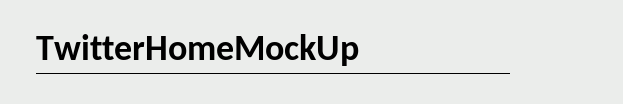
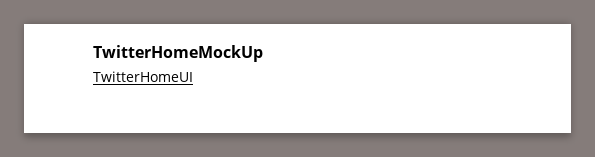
+ TwitterHomeUI

